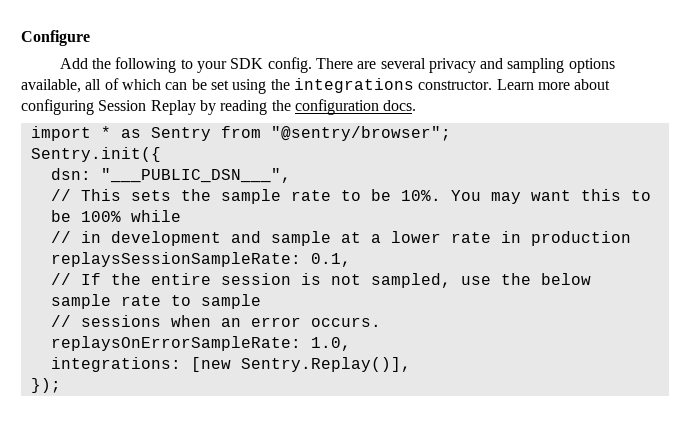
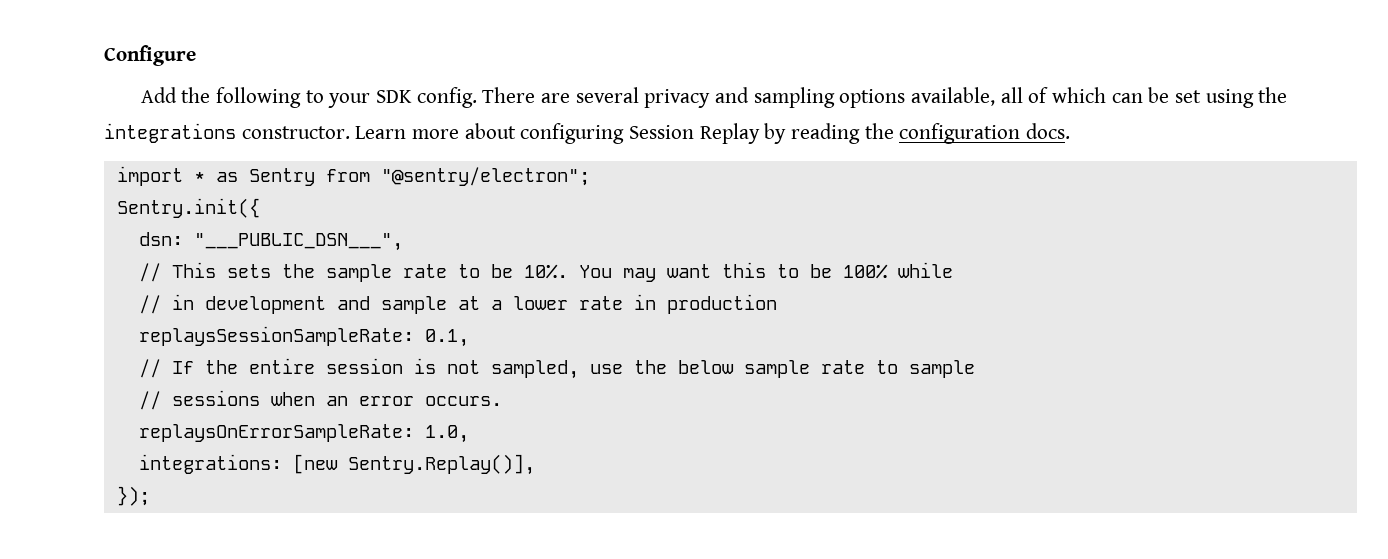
- import * as Sentry from "@sentry/browser";
+ import * as Sentry from "@sentry/electron";

